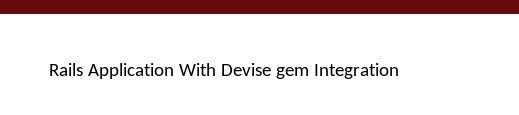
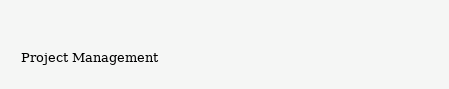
- Rails Application With Devise gem Integration
+ Project Management

